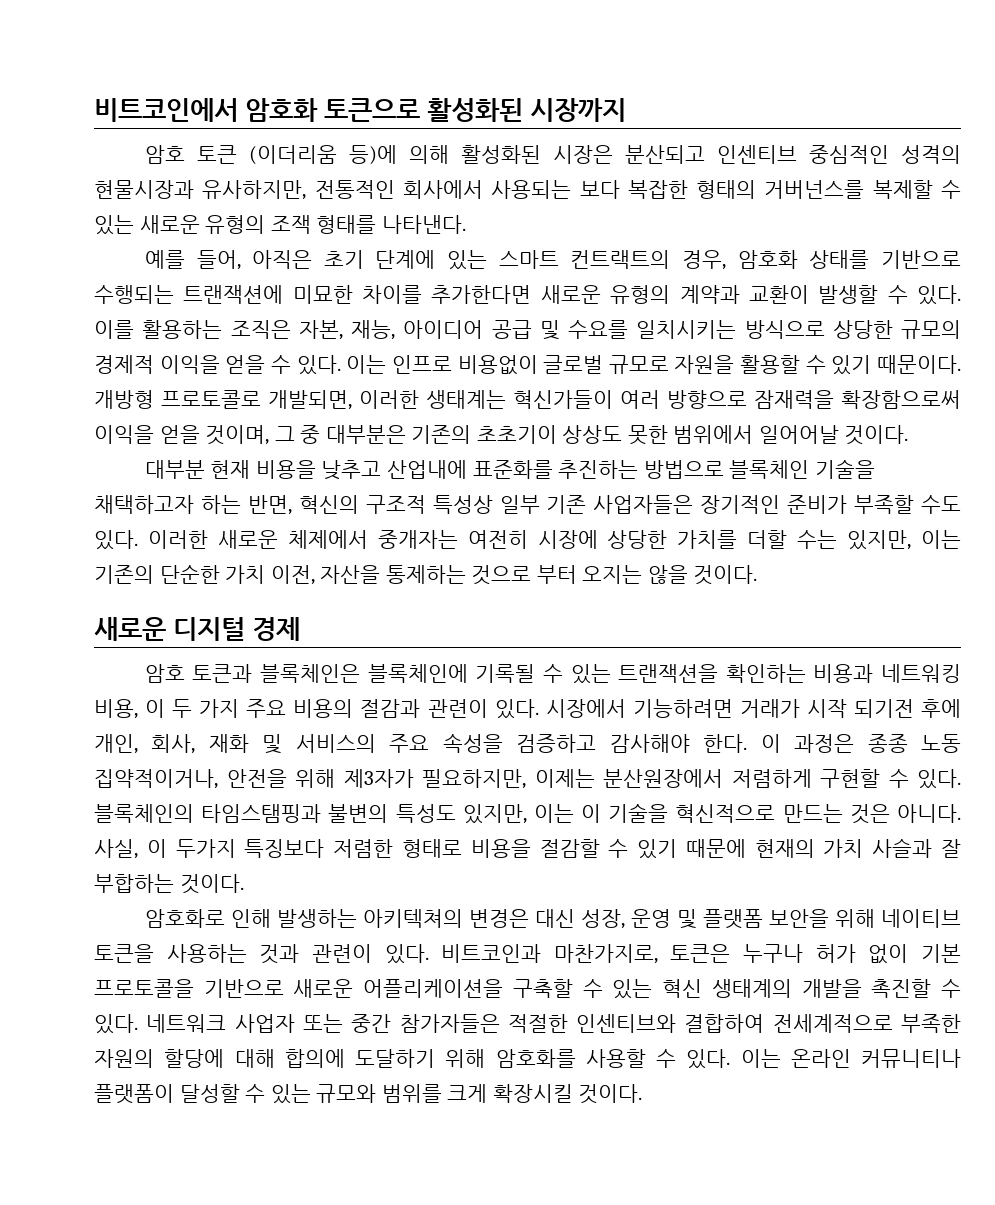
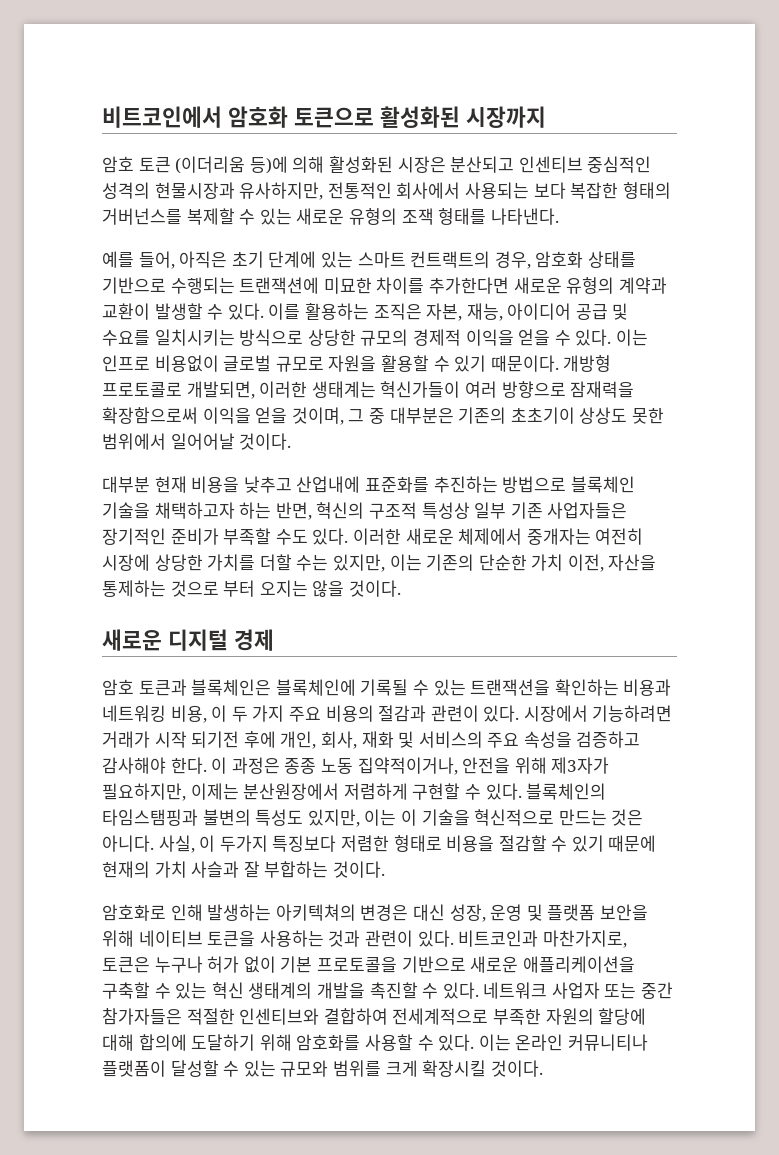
- 비트코인과 마찬가지로, 토큰은 누구나 허가 없이 기본 프로토콜을 기반으로 새로운 어플리케이션을 구축할 수 있는 혁신 생태계의 개발을 촉진할 수 있다.
+ 비트코인과 마찬가지로, 토큰은 누구나 허가 없이 기본 프로토콜을 기반으로 새로운 애플리케이션을 구축할 수 있는 혁신 생태계의 개발을 촉진할 수 있다.

